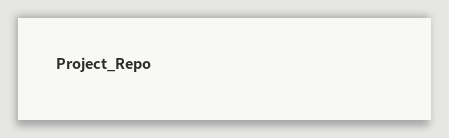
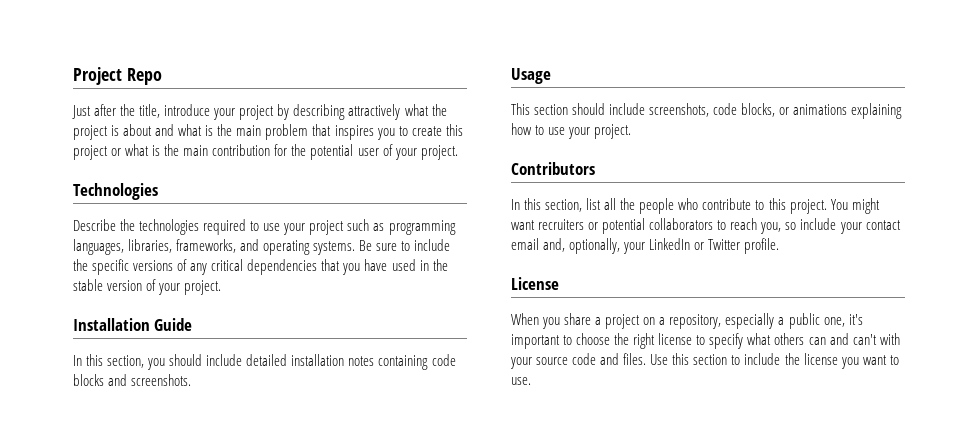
- Project_Repo
+ Project Repo
+ Just after the title, introduce your project by describing attractively what the project is about and what is the main problem that inspires you to create this project or what is the main contribution for the potential user of your project.
+ Technologies
+ Describe the technologies required to use your project such as programming languages, libraries, frameworks, and operating systems. Be sure to include the specific versions of any critical dependencies that you have used in the stable version of your project.
+ Installation Guide
+ In this section, you should include detailed installation notes containing code blocks and screenshots.
+ Usage
+ This section should include screenshots, code blocks, or animations explaining how to use your project.
+ Contributors
+ In this section, list all the people who contribute to this project. You might want recruiters or potential collaborators to reach you, so include your contact email and, optionally, your LinkedIn or Twitter profile.
+ License
+ When you share a project on a repository, especially a public one, it's important to choose the right license to specify what others can and can't with your source code and files. Use this section to include the license you want to use.

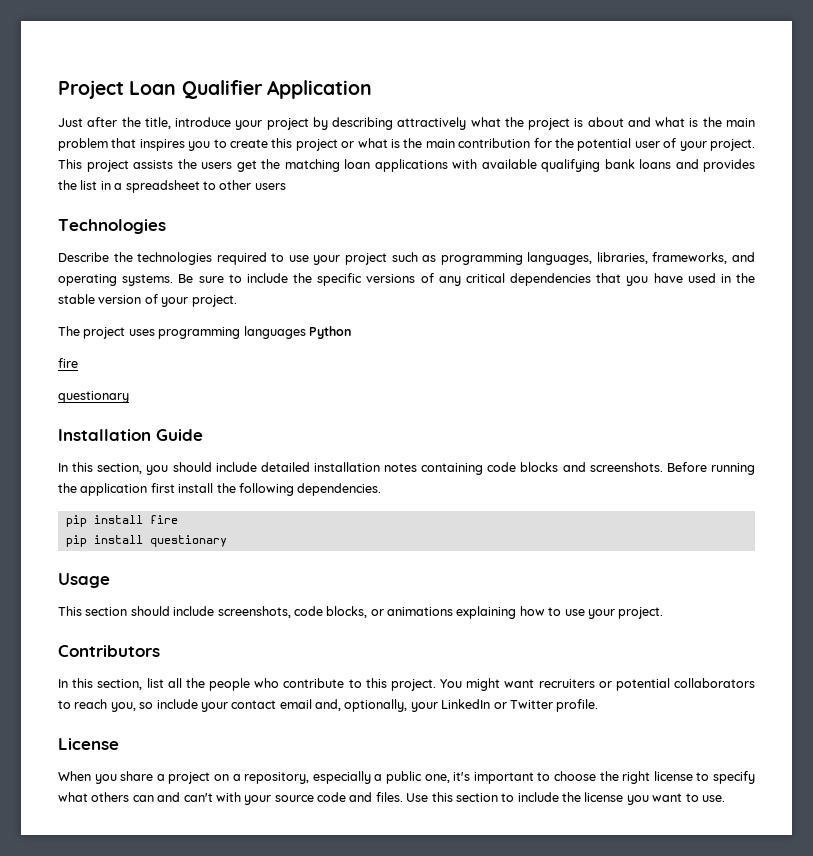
- Project Repo
+ Project Loan Qualifier Application
+ This project assists the users get the matching loan applications with available qualifying bank loans and provides the list in a spreadsheet to other users
+ The project uses programming languages Python
+ fire
+ questionary
+ Before running the application first install the following dependencies.
+ pip install fire
+ pip install questionary

